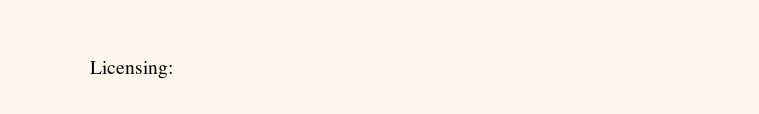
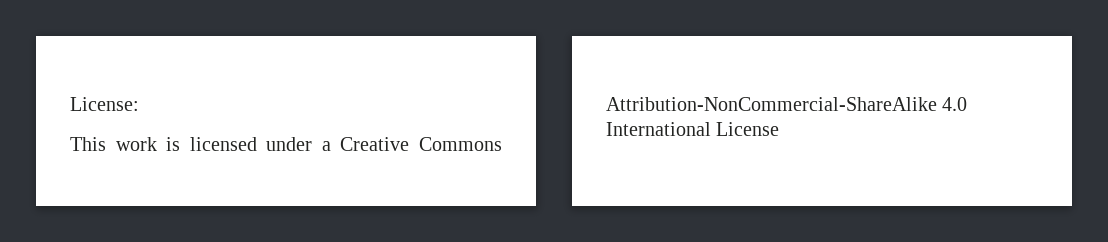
- Licensing:
+ License:
+ This work is licensed under a Creative Commons Attribution-NonCommercial-ShareAlike 4.0 International License

